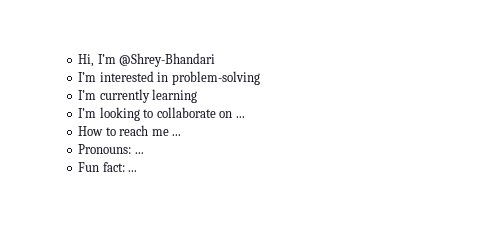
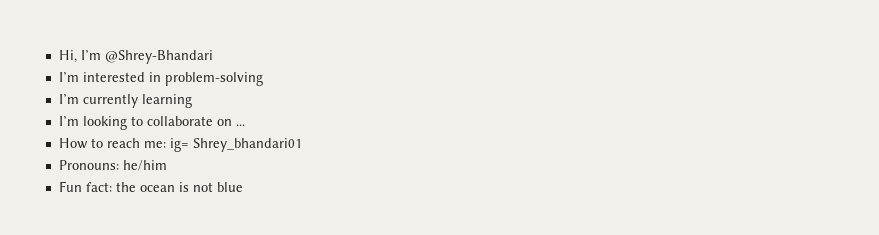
- How to reach me ...
+ How to reach me: ig= Shrey_bhandari01
- Pronouns: ...
+ Pronouns: he/him
- Fun fact: ...
+ Fun fact: the ocean is not blue

